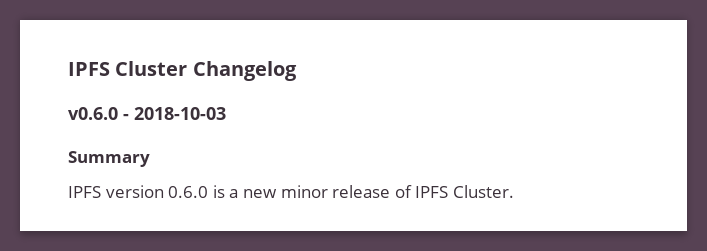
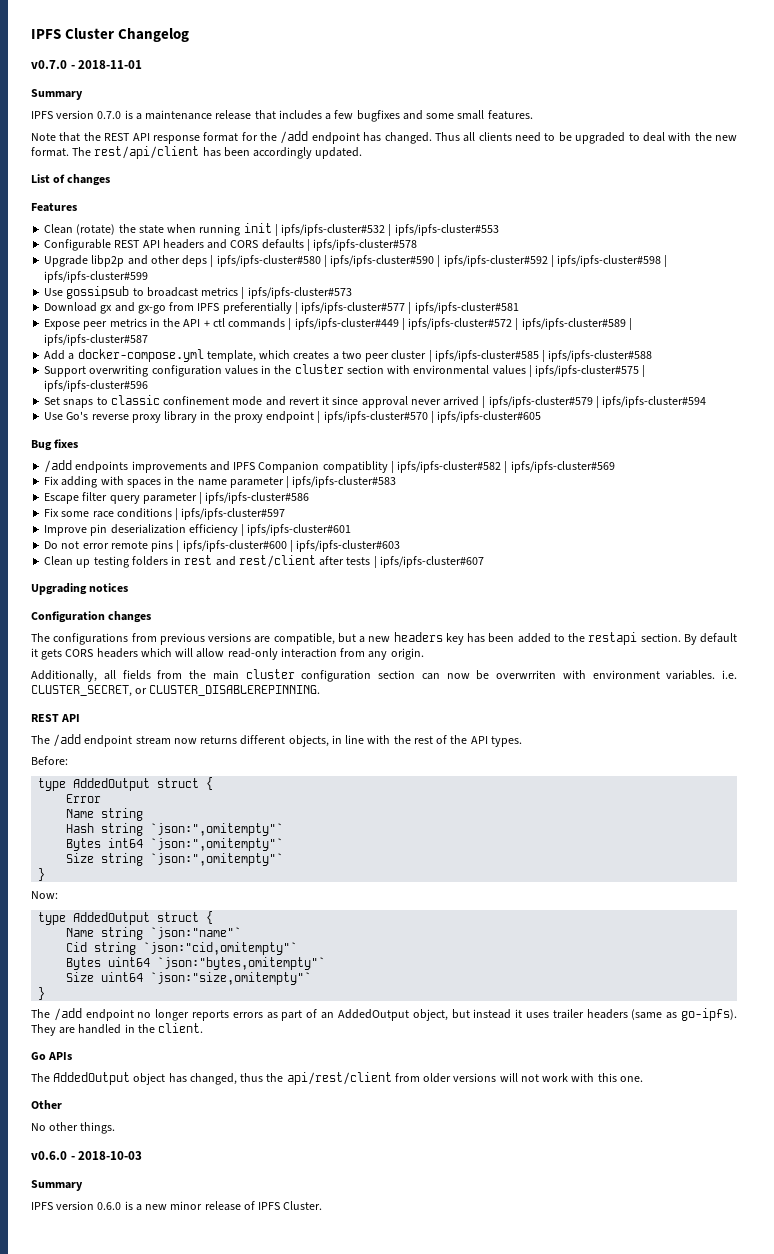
+ v0.7.0 - 2018-11-01
+ Summary
+ IPFS version 0.7.0 is a maintenance release that includes a few bugfixes and some small features.
+ Note that the REST API response format for the /add endpoint has changed. Thus all clients need to be upgraded to deal with the new format. The rest/api/client has been accordingly updated.
+ List of changes
+ Features
+ Clean (rotate) the state when running init | ipfs/ipfs-cluster#532 | ipfs/ipfs-cluster#553
+ Configurable REST API headers and CORS defaults | ipfs/ipfs-cluster#578
+ Upgrade libp2p and other deps | ipfs/ipfs-cluster#580 | ipfs/ipfs-cluster#590 | ipfs/ipfs-cluster#592 | ipfs/ipfs-cluster#598 | ipfs/ipfs-cluster#599
+ Use gossipsub to broadcast metrics | ipfs/ipfs-cluster#573
+ Download gx and gx-go from IPFS preferentially | ipfs/ipfs-cluster#577 | ipfs/ipfs-cluster#581
+ Expose peer metrics in the API + ctl commands | ipfs/ipfs-cluster#449 | ipfs/ipfs-cluster#572 | ipfs/ipfs-cluster#589 | ipfs/ipfs-cluster#587
+ Add a docker-compose.yml template, which creates a two peer cluster | ipfs/ipfs-cluster#585 | ipfs/ipfs-cluster#588
+ Support overwriting configuration values in the cluster section with environmental values | ipfs/ipfs-cluster#575 | ipfs/ipfs-cluster#596
+ Set snaps to classic confinement mode and revert it since approval never arrived | ipfs/ipfs-cluster#579 | ipfs/ipfs-cluster#594
+ Use Go's reverse proxy library in the proxy endpoint | ipfs/ipfs-cluster#570 | ipfs/ipfs-cluster#605
+ Bug fixes
+ /add endpoints improvements and IPFS Companion compatiblity | ipfs/ipfs-cluster#582 | ipfs/ipfs-cluster#569
+ Fix adding with spaces in the name parameter | ipfs/ipfs-cluster#583
+ Escape filter query parameter | ipfs/ipfs-cluster#586
+ Fix some race conditions | ipfs/ipfs-cluster#597
+ Improve pin deserialization efficiency | ipfs/ipfs-cluster#601
+ Do not error remote pins | ipfs/ipfs-cluster#600 | ipfs/ipfs-cluster#603
+ Clean up testing folders in rest and rest/client after tests | ipfs/ipfs-cluster#607
+ Upgrading notices
+ Configuration changes
+ The configurations from previous versions are compatible, but a new headers key has been added to the restapi section. By default it gets CORS headers which will allow read-only interaction from any origin.
+ Additionally, all fields from the main cluster configuration section can now be overwrriten with environment variables. i.e. CLUSTER_SECRET, or CLUSTER_DISABLEREPINNING.
+ REST API
+ The /add endpoint stream now returns different objects, in line with the rest of the API types.
+ Before:
+ type AddedOutput struct {
+ Error
+ Name string
+ Hash string `json:",omitempty"`
+ Bytes int64 `json:",omitempty"`
+ Size string `json:",omitempty"`
+ }
+ Now:
+ type AddedOutput struct {
+ Name string `json:"name"`
+ Cid string `json:"cid,omitempty"`
+ Bytes uint64 `json:"bytes,omitempty"`
+ Size uint64 `json:"size,omitempty"`
+ }
+ The /add endpoint no longer reports errors as part of an AddedOutput object, but instead it uses trailer headers (same as go-ipfs). They are handled in the client.
+ Go APIs
+ The AddedOutput object has changed, thus the api/rest/client from older versions will not work with this one.
+ Other
+ No other things.

